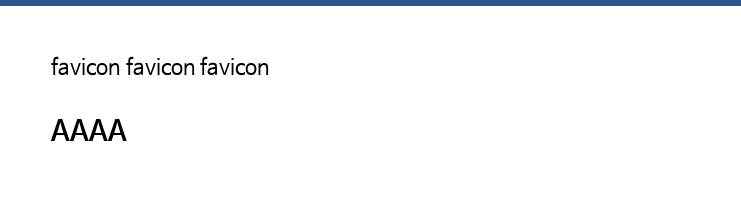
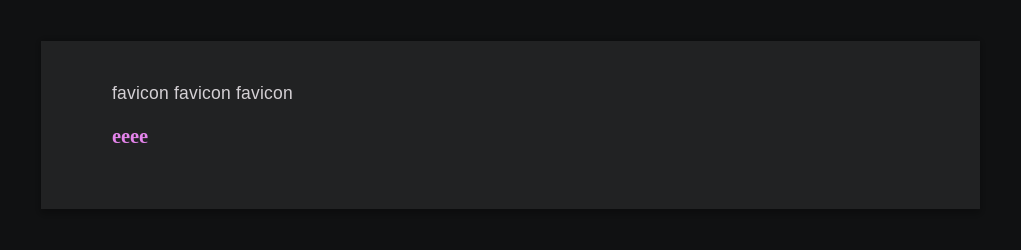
- AAAA
+ eeee

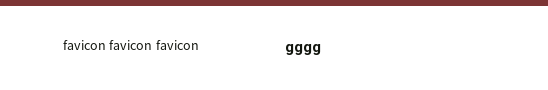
- eeee
+ gggg

